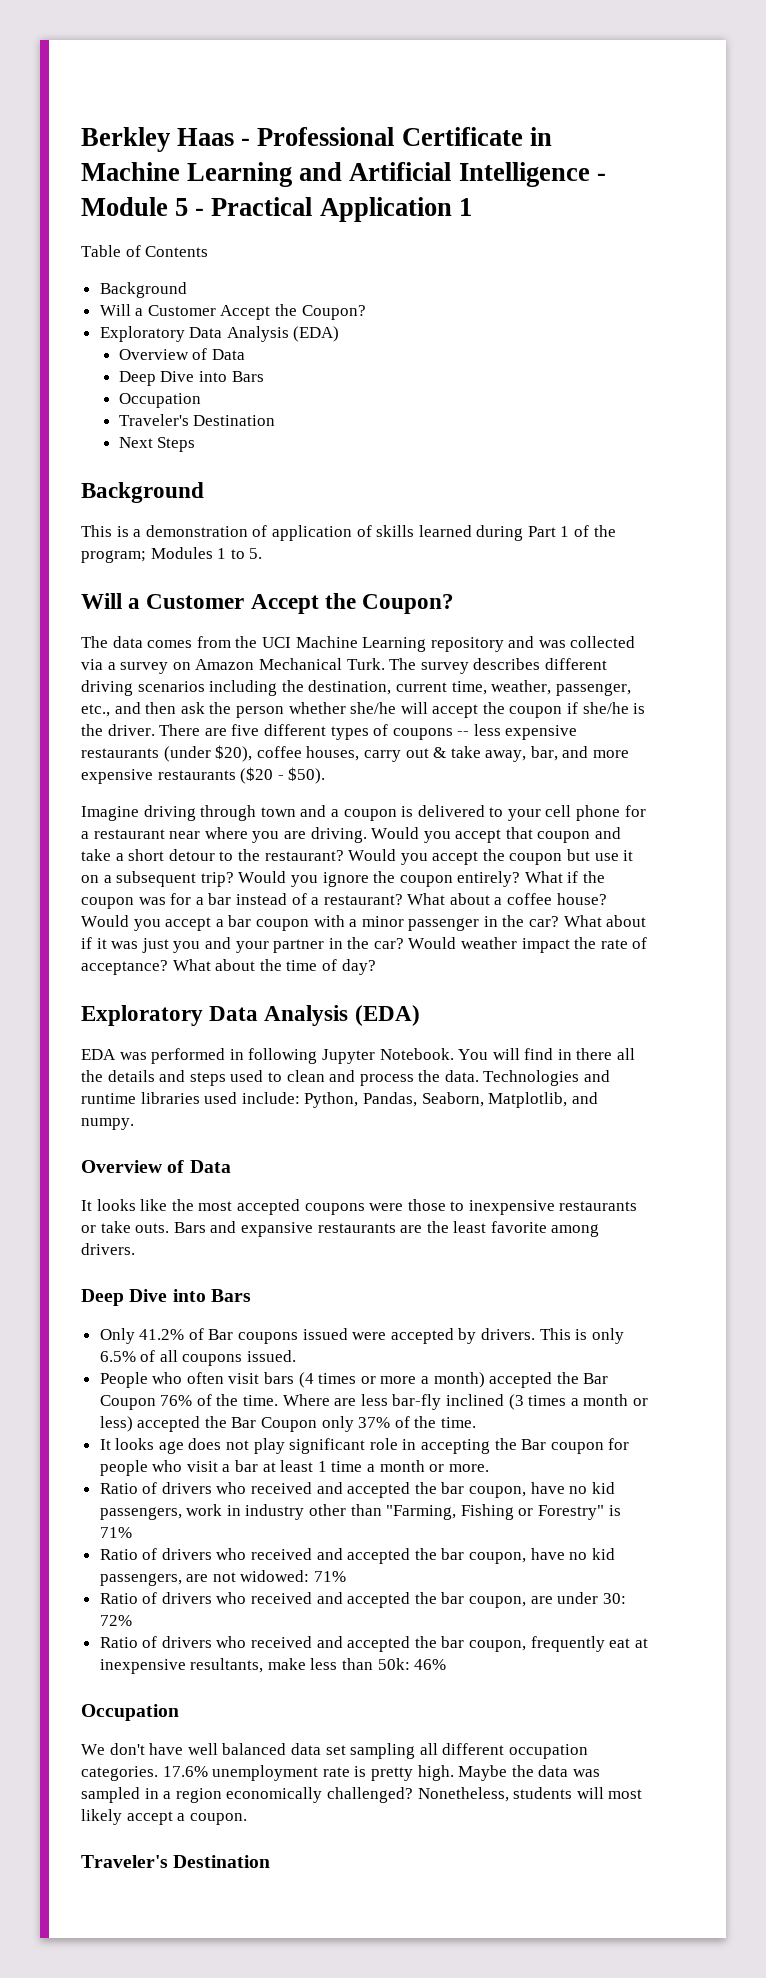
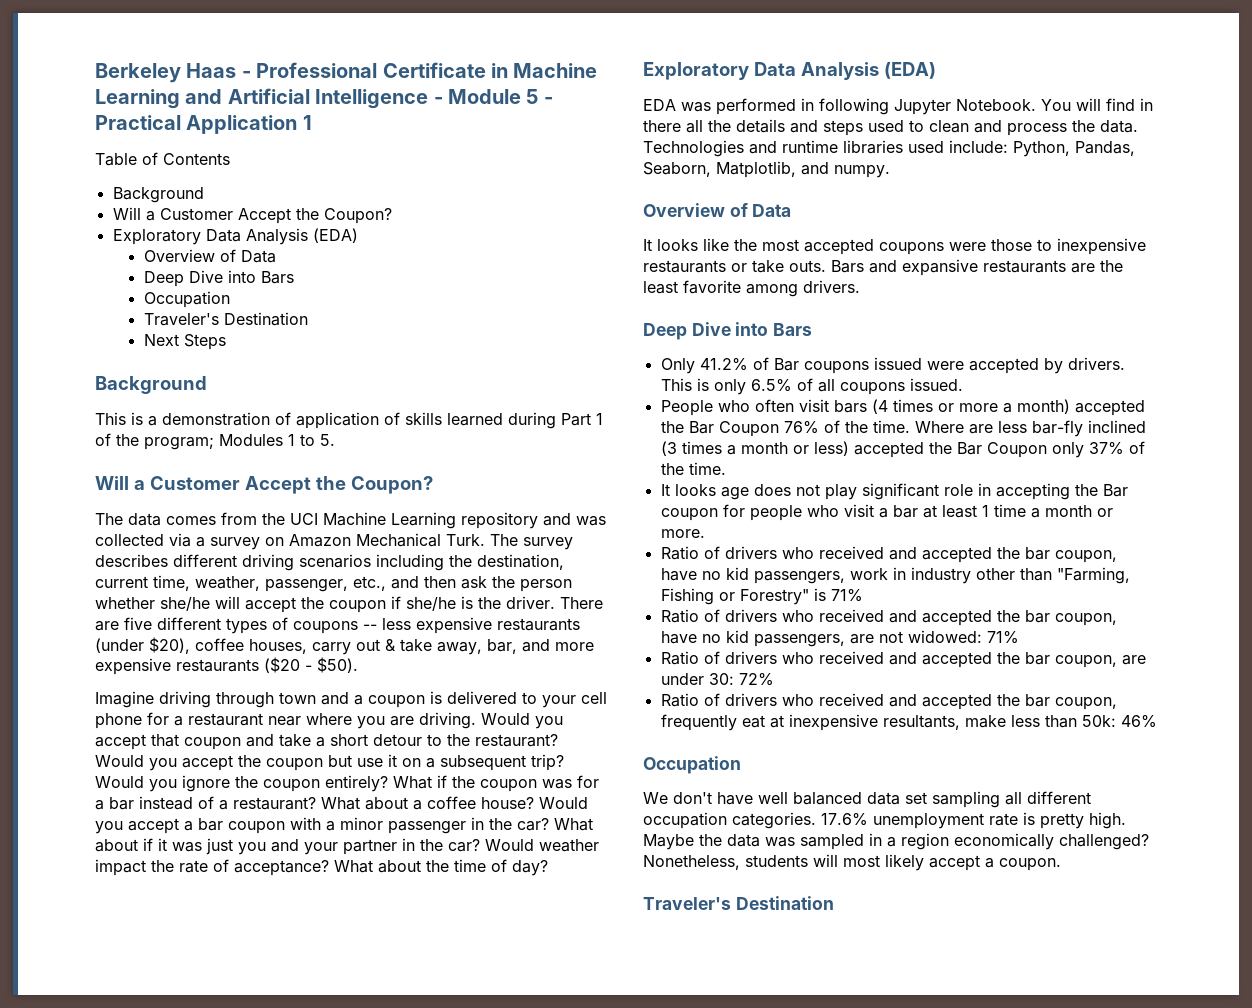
- Berkley Haas - Professional Certificate in Machine Learning and Artificial Intelligence - Module 5 - Practical Application 1
+ Berkeley Haas - Professional Certificate in Machine Learning and Artificial Intelligence - Module 5 - Practical Application 1

